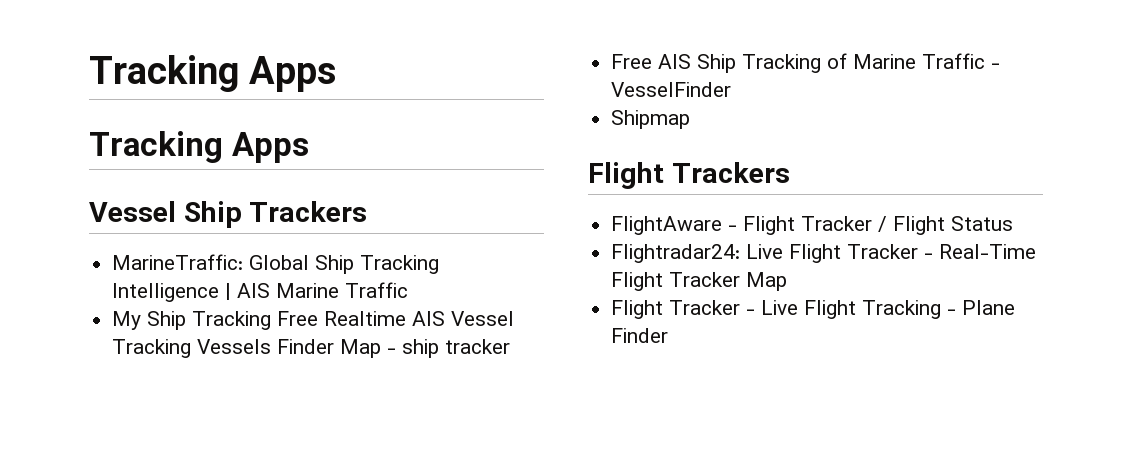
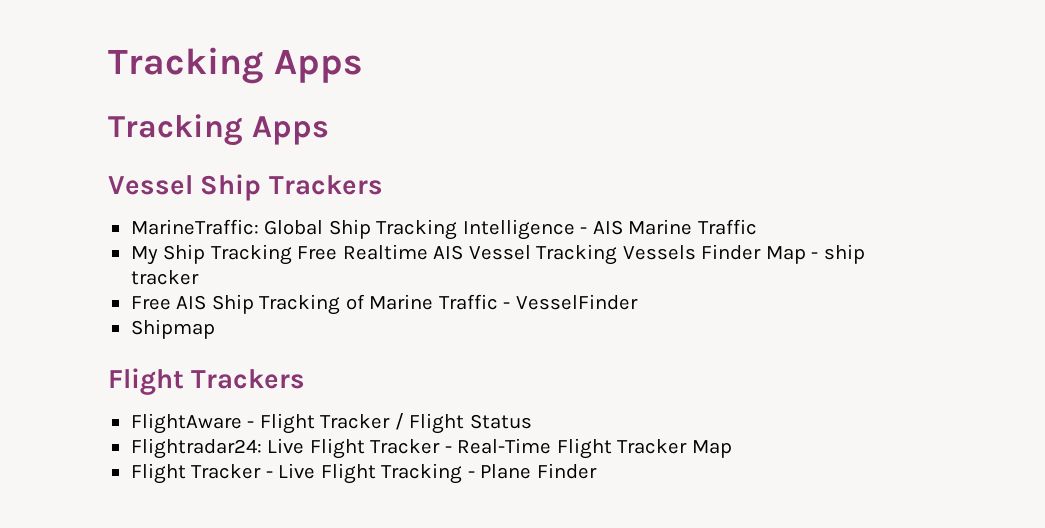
- MarineTraffic: Global Ship Tracking Intelligence | AIS Marine Traffic
+ MarineTraffic: Global Ship Tracking Intelligence - AIS Marine Traffic

